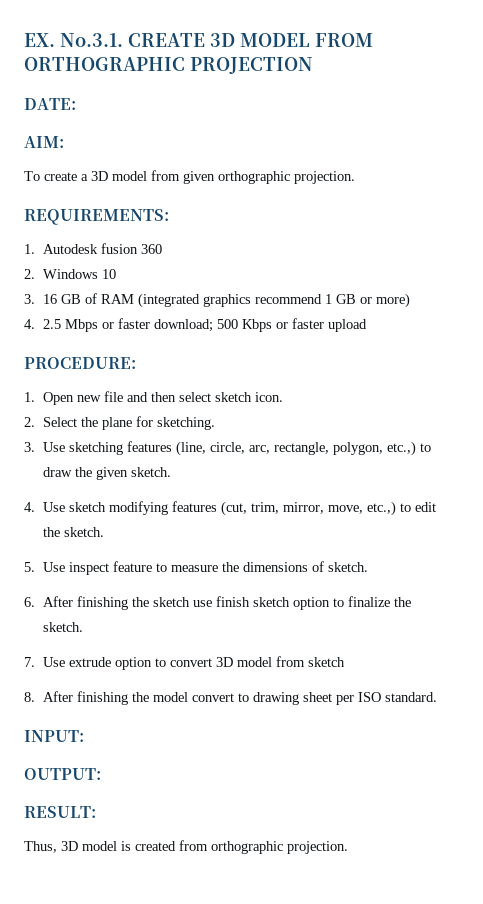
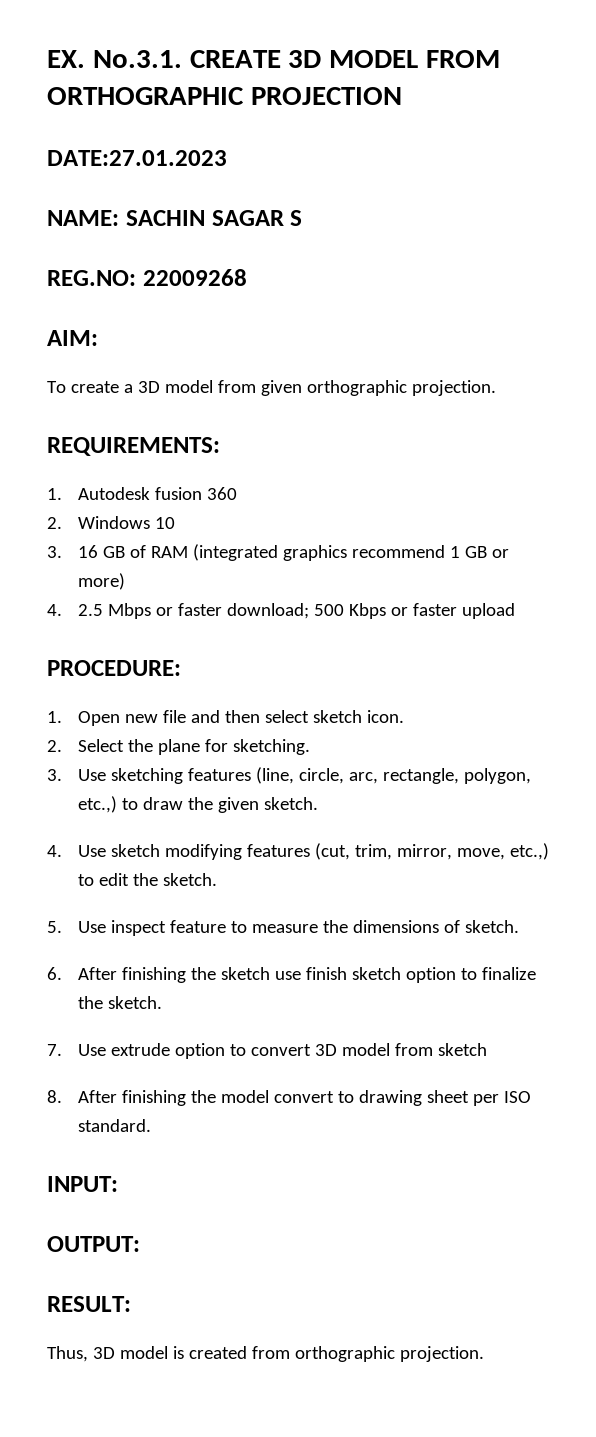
- DATE:
+ DATE:27.01.2023
+ NAME: SACHIN SAGAR S
+ REG.NO: 22009268

